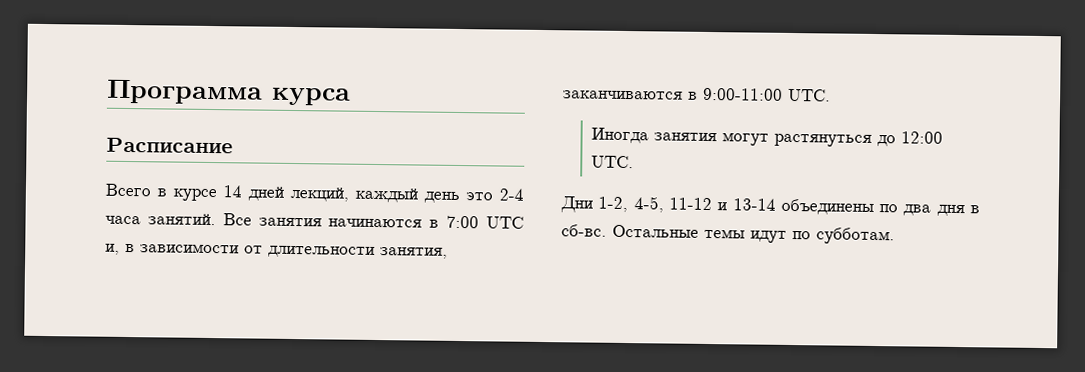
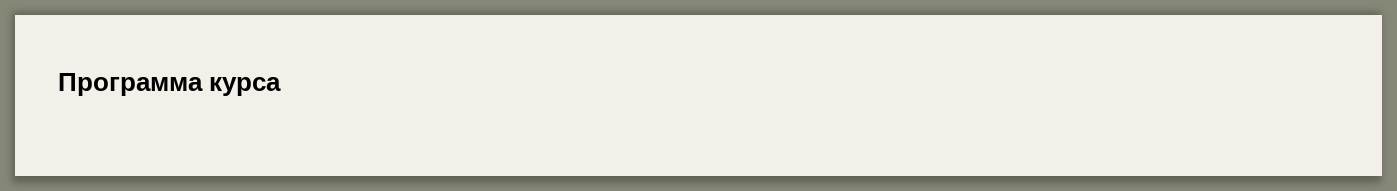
- Расписание
- Всего в курсе 14 дней лекций, каждый день это 2-4 часа занятий. Все занятия начинаются в 7:00 UTC и, в зависимости от длительности занятия, заканчиваются в 9:00-11:00 UTC.
- Иногда занятия могут растянуться до 12:00 UTC.
- Дни 1-2, 4-5, 11-12 и 13-14 объединены по два дня в сб-вс. Остальные темы идут по субботам.

